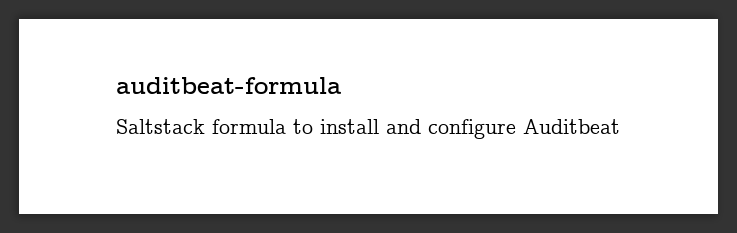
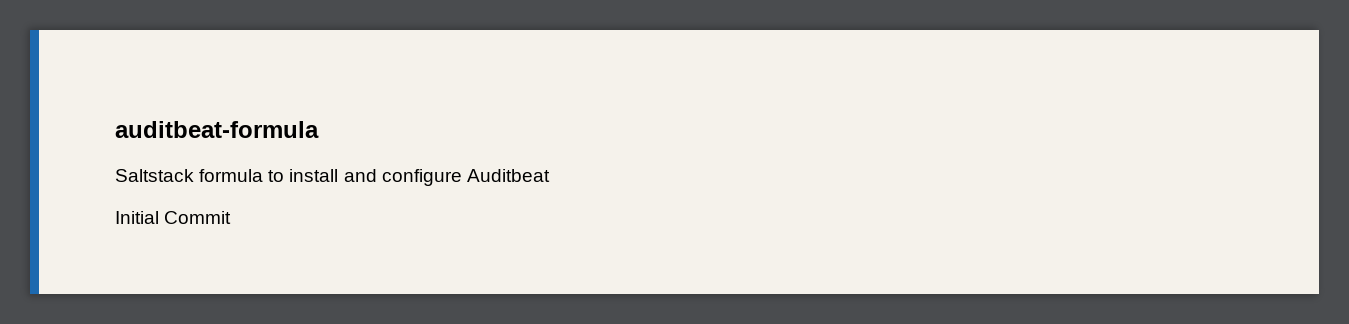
+ Initial Commit

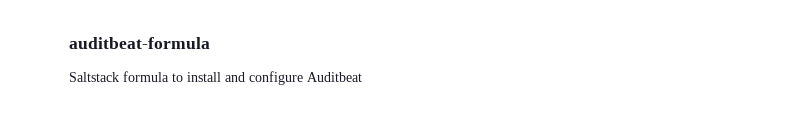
- Initial Commit

